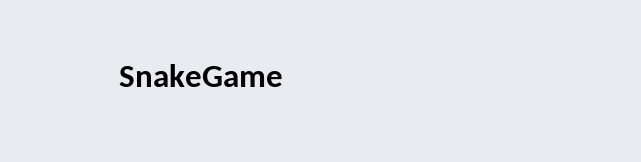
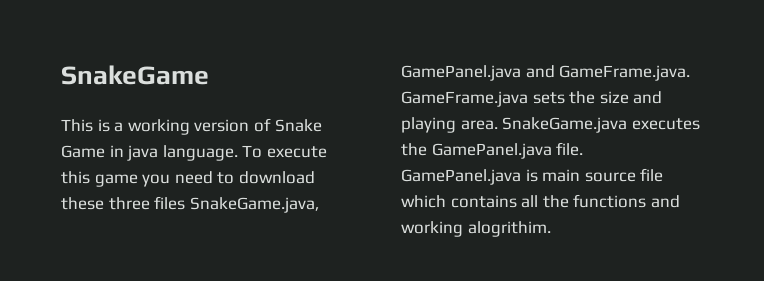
+ This is a working version of Snake Game in java language. To execute this game you need to download these three files SnakeGame.java, GamePanel.java and GameFrame.java. GameFrame.java sets the size and playing area. SnakeGame.java executes the GamePanel.java file. GamePanel.java is main source file which contains all the functions and working alogrithim.

